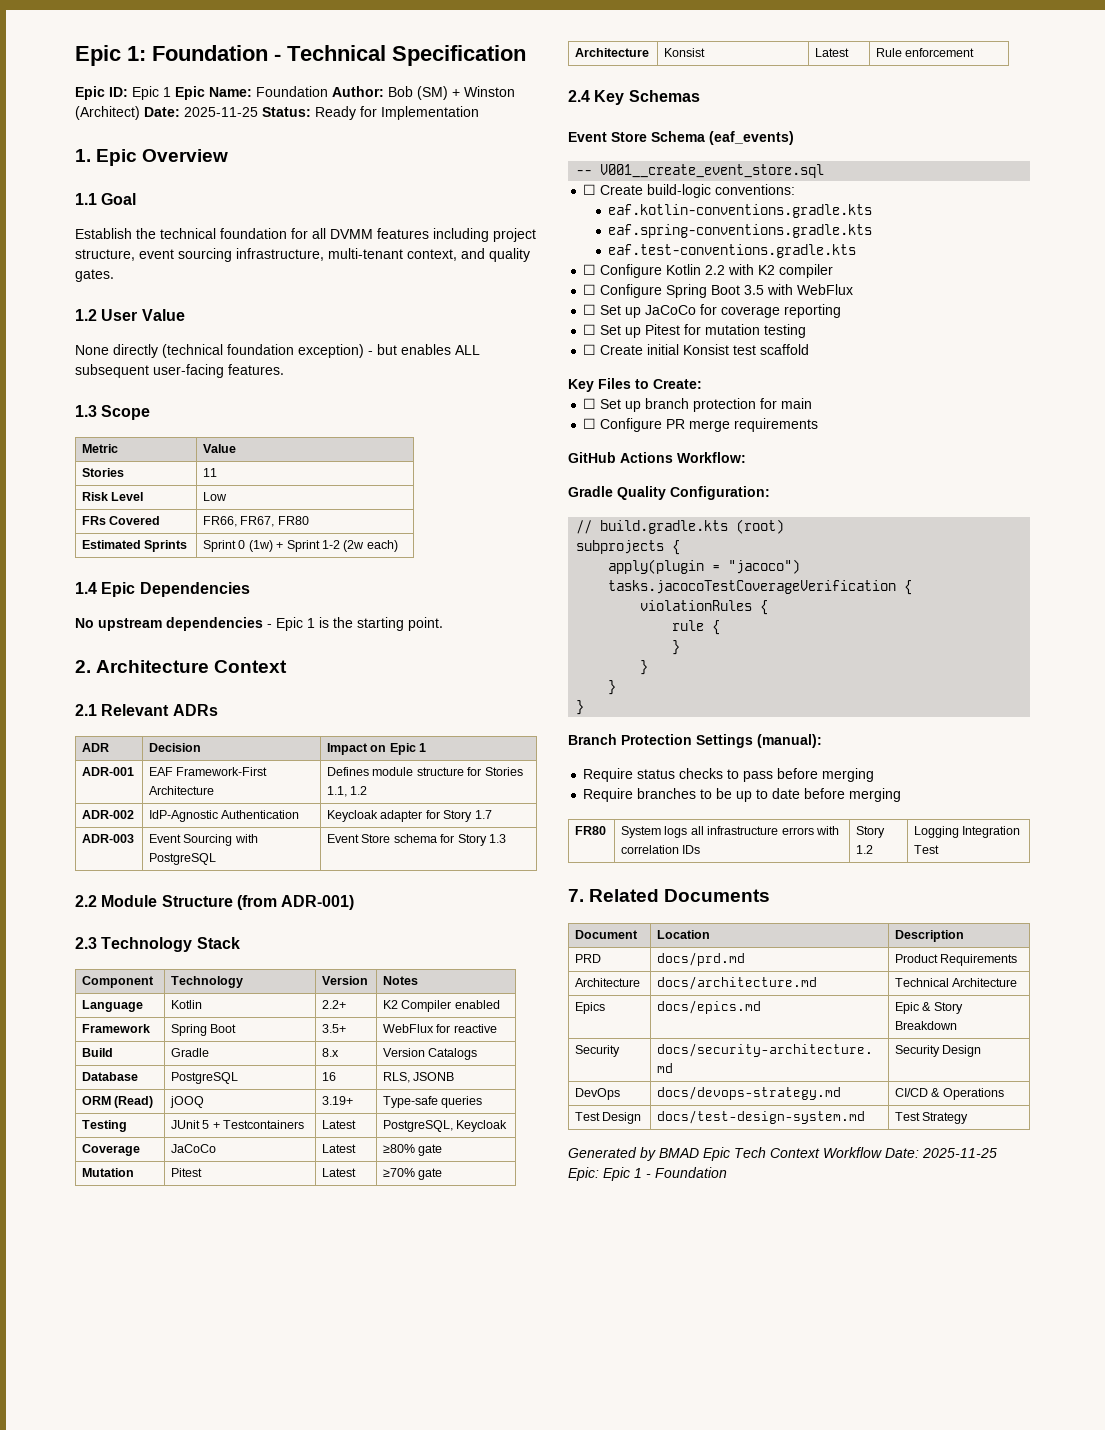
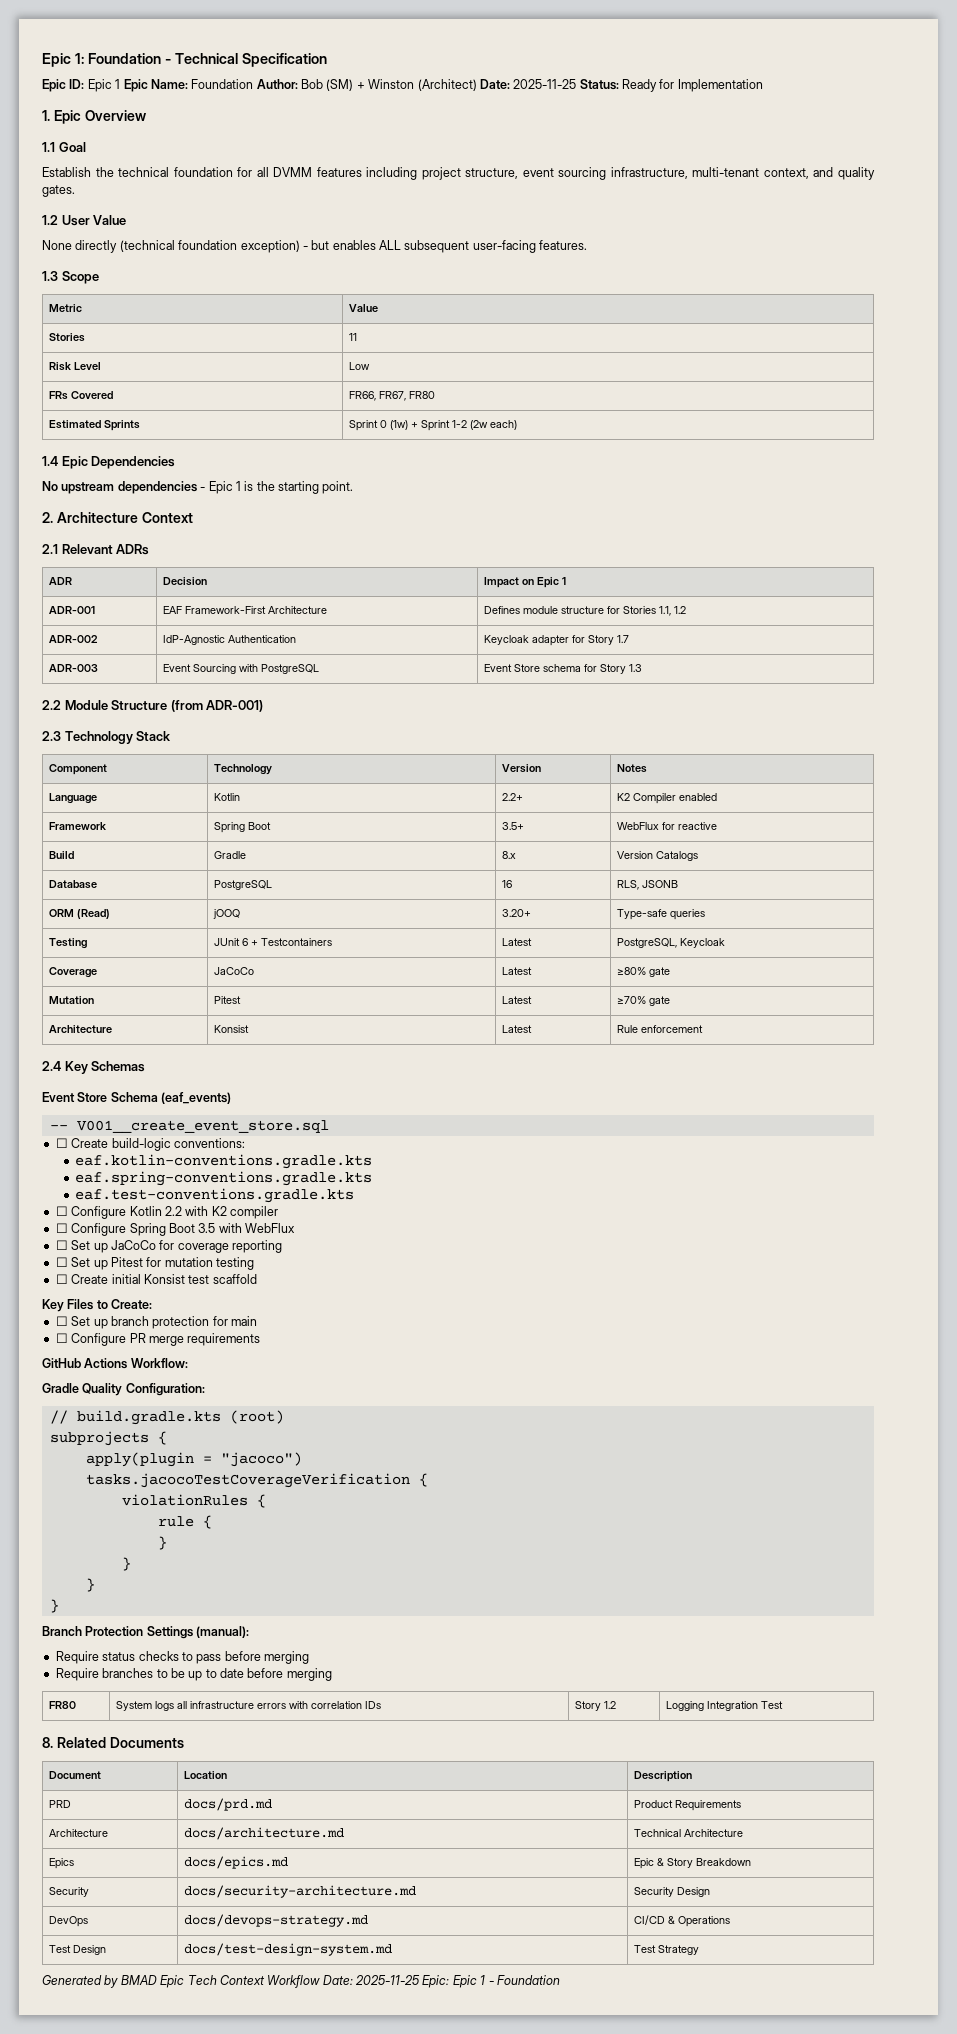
- ORM (Read) | jOOQ | 3.19+ | Type-safe queries
+ ORM (Read) | jOOQ | 3.20+ | Type-safe queries
- Testing | JUnit 5 + Testcontainers | Latest | PostgreSQL, Keycloak
+ Testing | JUnit 6 + Testcontainers | Latest | PostgreSQL, Keycloak
- 7. Related Documents
+ 8. Related Documents

